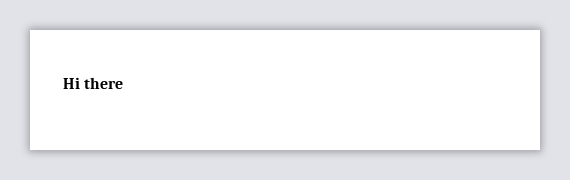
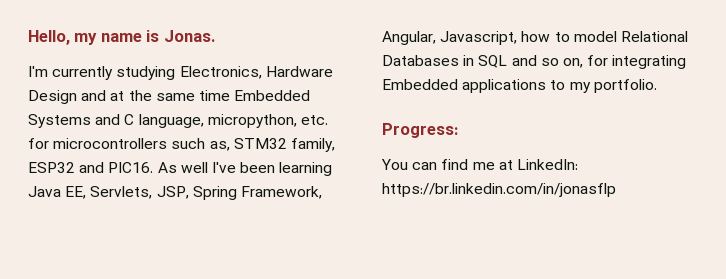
- Hi there
+ Hello, my name is Jonas.
+ I'm currently studying Electronics, Hardware Design and at the same time Embedded Systems and C language, micropython, etc. for microcontrollers such as, STM32 family, ESP32 and PIC16. As well I've been learning Java EE, Servlets, JSP, Spring Framework, Angular, Javascript, how to model Relational Databases in SQL and so on, for integrating Embedded applications to my portfolio.
+ Progress:
+ You can find me at LinkedIn: https://br.linkedin.com/in/jonasflp

